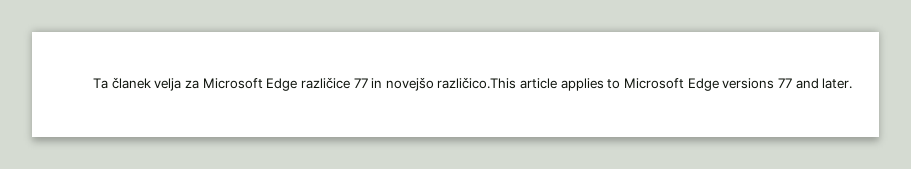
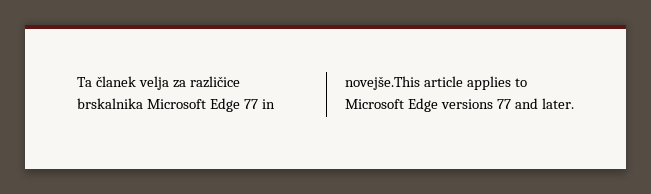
- Ta članek velja za Microsoft Edge različice 77 in novejšo različico.This article applies to Microsoft Edge versions 77 and later.
+ Ta članek velja za različice brskalnika Microsoft Edge 77 in novejše.This article applies to Microsoft Edge versions 77 and later.

